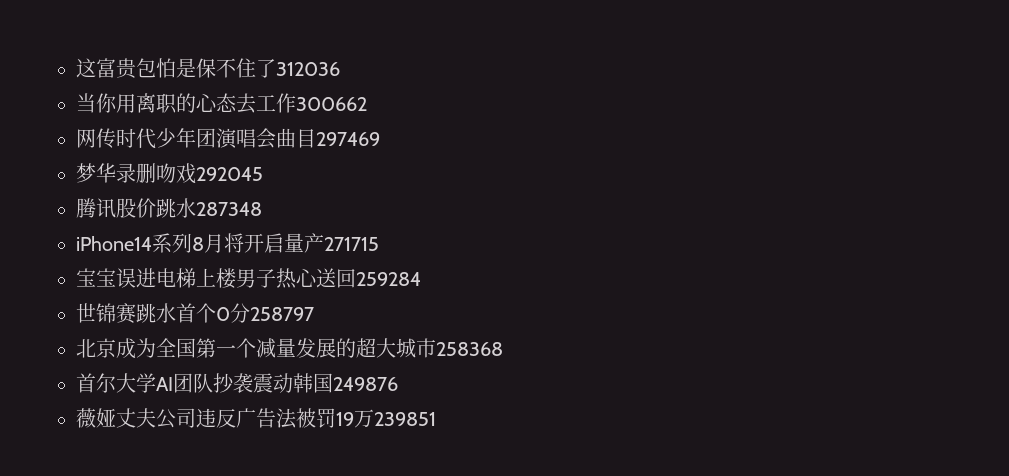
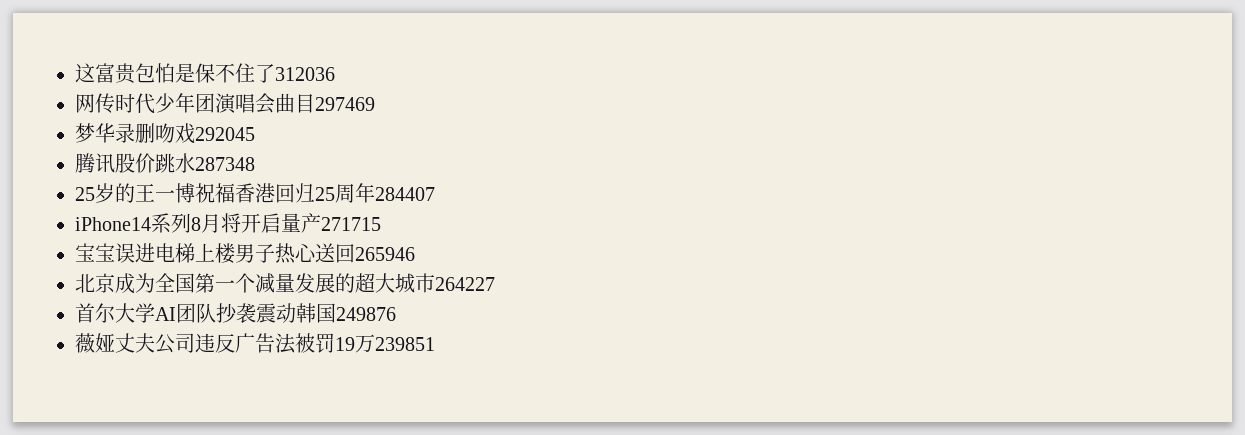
- 当你用离职的心态去工作300662
+ 25岁的王一博祝福香港回归25周年284407
- 宝宝误进电梯上楼男子热心送回259284
- 世锦赛跳水首个0分258797
+ 宝宝误进电梯上楼男子热心送回265946
- 北京成为全国第一个减量发展的超大城市258368
+ 北京成为全国第一个减量发展的超大城市264227

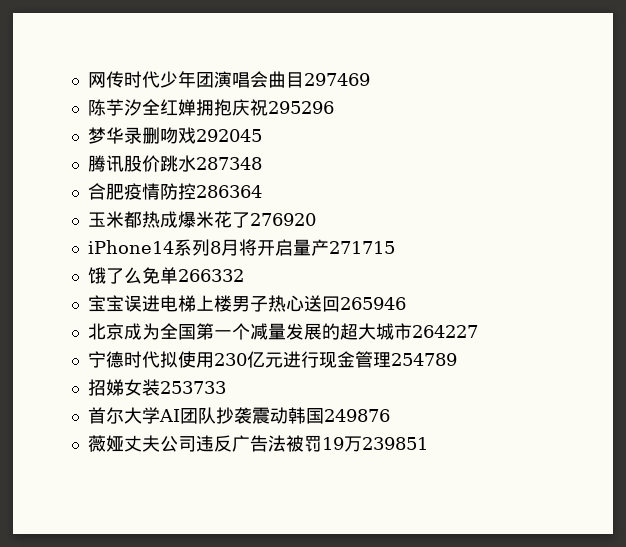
- 这富贵包怕是保不住了312036
+ 陈芋汐全红婵拥抱庆祝295296
- 25岁的王一博祝福香港回归25周年284407
+ 合肥疫情防控286364
+ 玉米都热成爆米花了276920
+ 饿了么免单266332
+ 宁德时代拟使用230亿元进行现金管理254789
+ 招娣女装253733

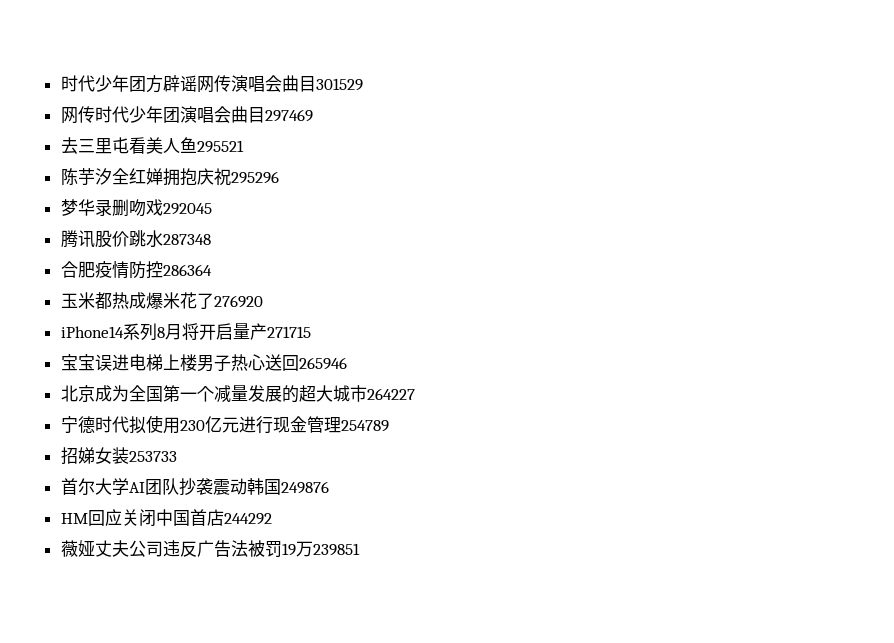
+ 时代少年团方辟谣网传演唱会曲目301529
+ 去三里屯看美人鱼295521
- 饿了么免单266332
+ HM回应关闭中国首店244292

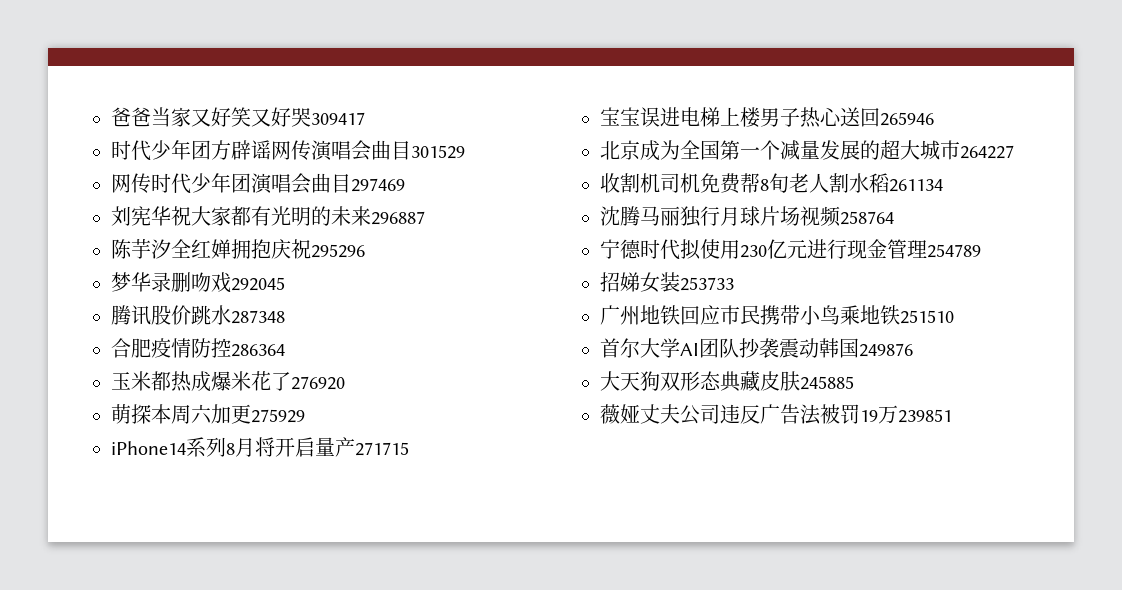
+ 爸爸当家又好笑又好哭309417
- 去三里屯看美人鱼295521
+ 刘宪华祝大家都有光明的未来296887
+ 萌探本周六加更275929
+ 收割机司机免费帮8旬老人割水稻261134
+ 沈腾马丽独行月球片场视频258764
+ 广州地铁回应市民携带小鸟乘地铁251510
- HM回应关闭中国首店244292
+ 大天狗双形态典藏皮肤245885

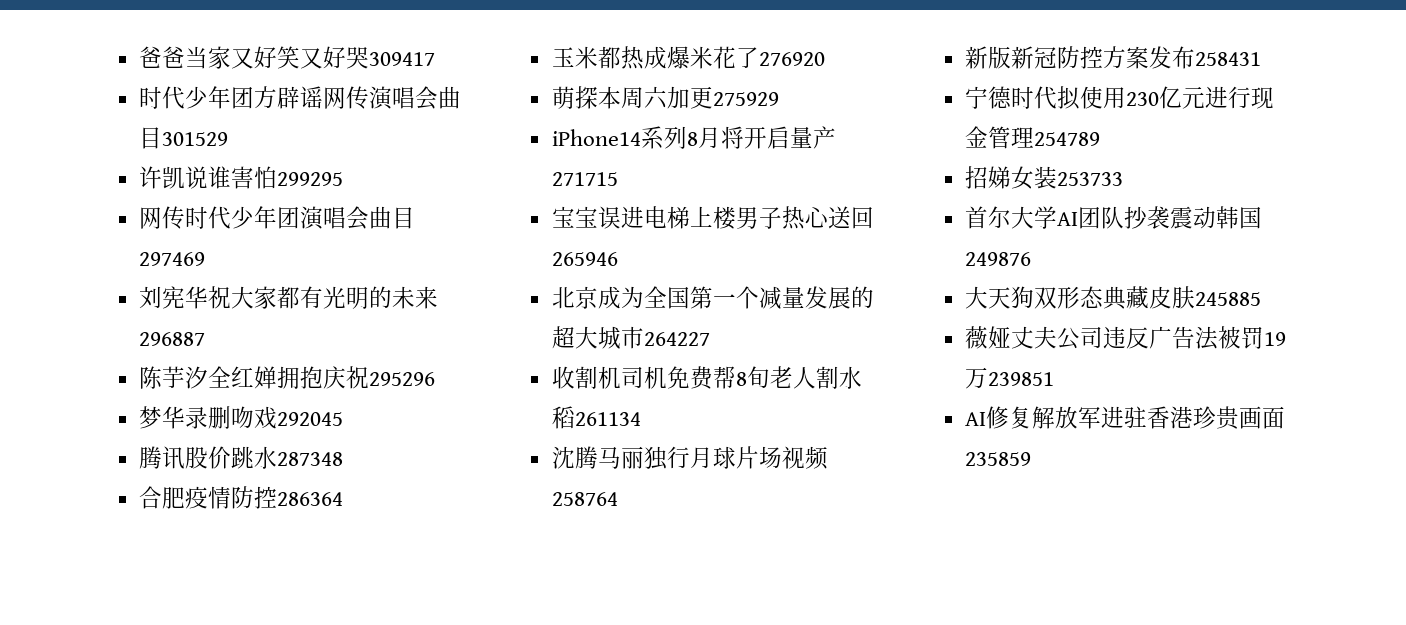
+ 许凯说谁害怕299295
+ 新版新冠防控方案发布258431
- 广州地铁回应市民携带小鸟乘地铁251510
+ AI修复解放军进驻香港珍贵画面235859

